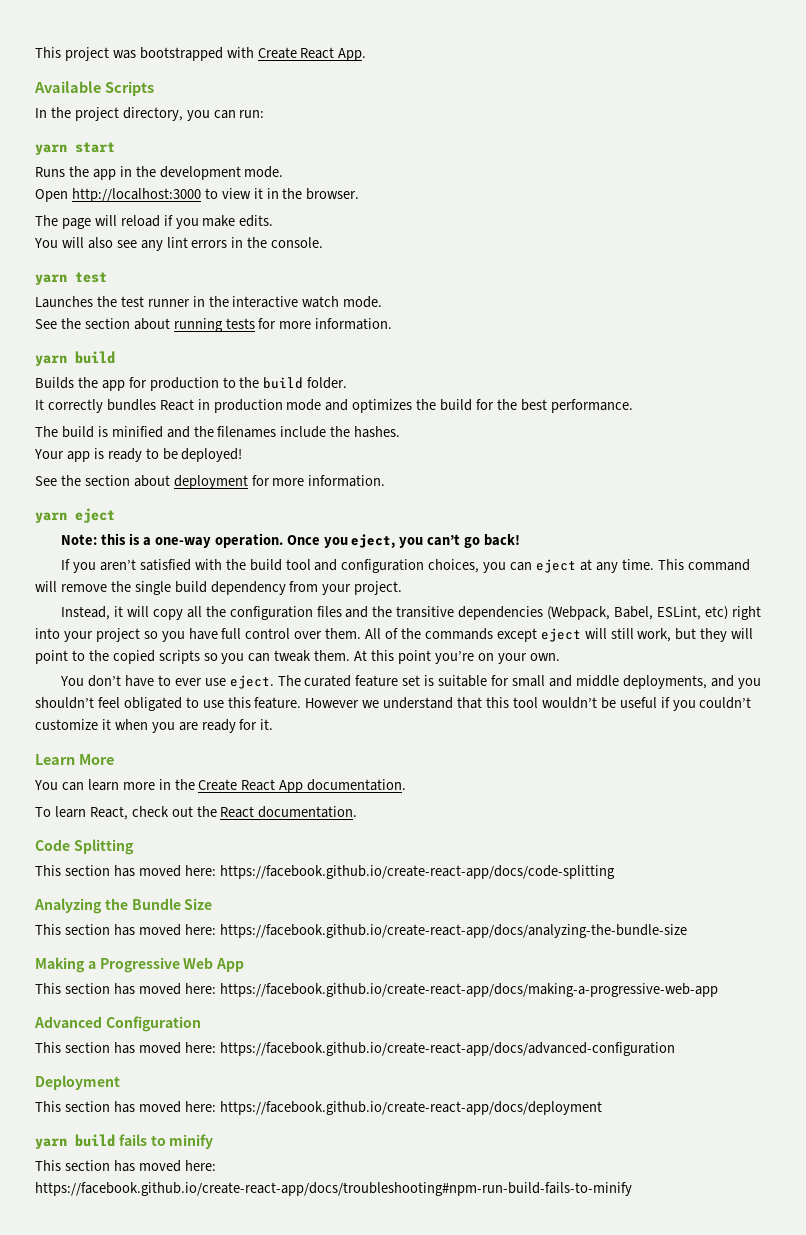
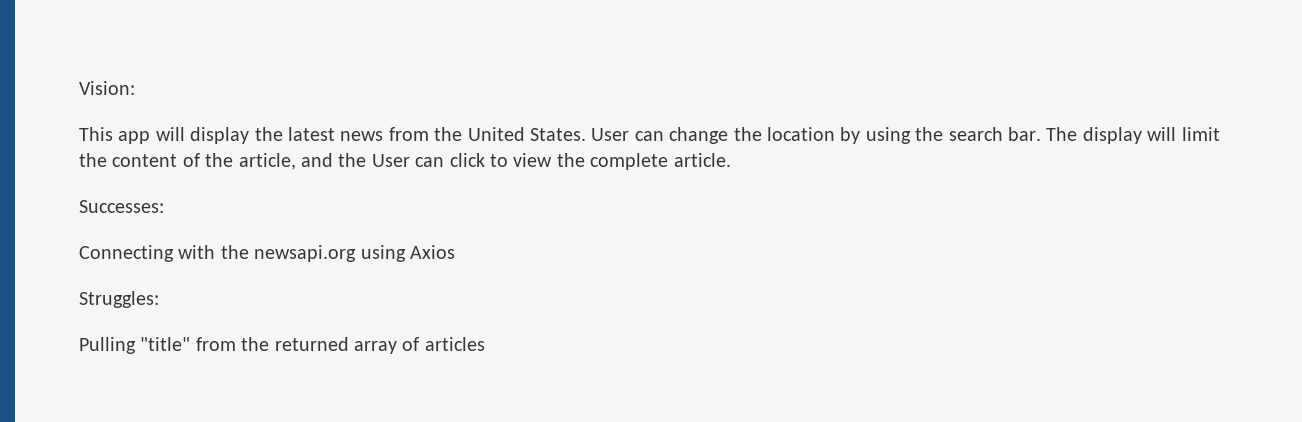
- This project was bootstrapped with Create React App.
- Available Scripts
- In the project directory, you can run:
- yarn start
- Runs the app in the development mode.
- Open http://localhost:3000 to view it in the browser.
- The page will reload if you make edits.
- You will also see any lint errors in the console.
- yarn test
- Launches the test runner in the interactive watch mode.
- See the section about running tests for more information.
- yarn build
- Builds the app for production to the build folder.
- It correctly bundles React in production mode and optimizes the build for the best performance.
- The build is minified and the filenames include the hashes.
- Your app is ready to be deployed!
- See the section about deployment for more information.
- yarn eject
- Note: this is a one-way operation. Once you eject, you can’t go back!
- If you aren’t satisfied with the build tool and configuration choices, you can eject at any time. This command will remove the single build dependency from your project.
- Instead, it will copy all the configuration files and the transitive dependencies (Webpack, Babel, ESLint, etc) right into your project so you have full control over them. All of the commands except eject will still work, but they will point to the copied scripts so you can tweak them. At this point you’re on your own.
- You don’t have to ever use eject. The curated feature set is suitable for small and middle deployments, and you shouldn’t feel obligated to use this feature. However we understand that this tool wouldn’t be useful if you couldn’t customize it when you are ready for it.
- Learn More
- You can learn more in the Create React App documentation.
- To learn React, check out the React documentation.
- Code Splitting
- This section has moved here: https://facebook.github.io/create-react-app/docs/code-splitting
- Analyzing the Bundle Size
- This section has moved here: https://facebook.github.io/create-react-app/docs/analyzing-the-bundle-size
- Making a Progressive Web App
- This section has moved here: https://facebook.github.io/create-react-app/docs/making-a-progressive-web-app
- Advanced Configuration
- This section has moved here: https://facebook.github.io/create-react-app/docs/advanced-configuration
- Deployment
- This section has moved here: https://facebook.github.io/create-react-app/docs/deployment
- yarn build fails to minify
- This section has moved here: https://facebook.github.io/create-react-app/docs/troubleshooting#npm-run-build-fails-to-minify
+ Vision:
+ This app will display the latest news from the United States. User can change the location by using the search bar. The display will limit the content of the article, and the User can click to view the complete article.
+ Successes:
+ Connecting with the newsapi.org using Axios
+ Struggles:
+ Pulling "title" from the returned array of articles

